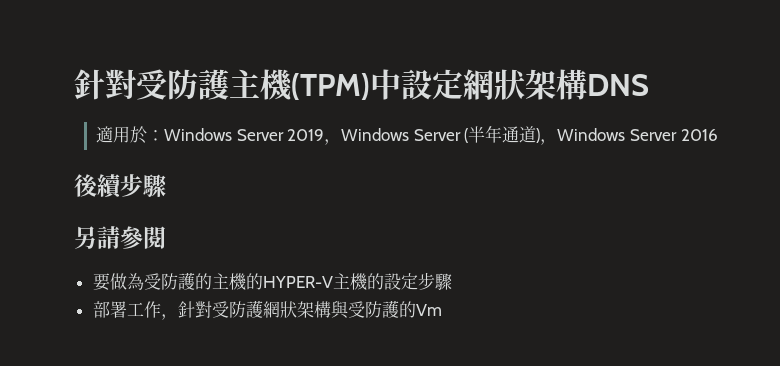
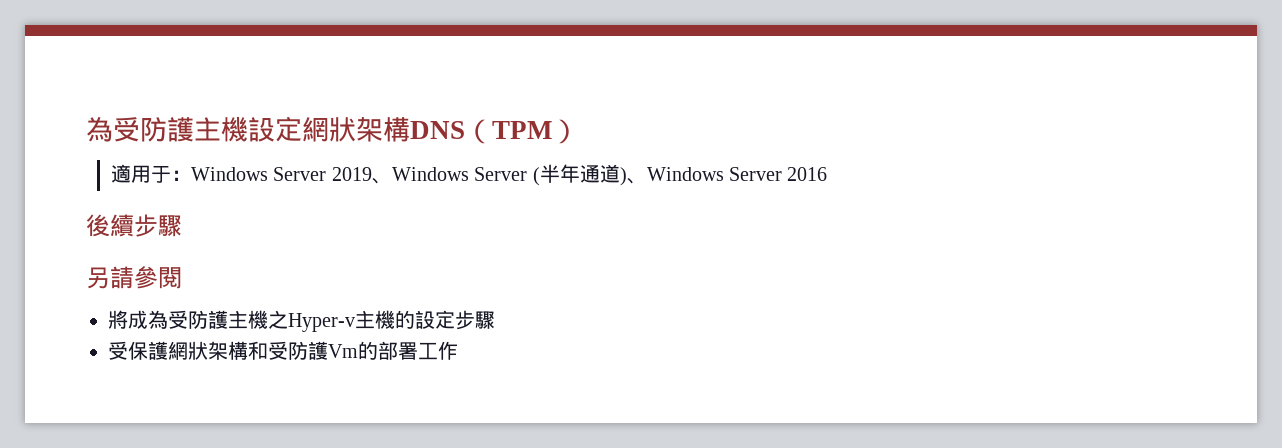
- 針對受防護主機(TPM)中設定網狀架構DNS
+ 為受防護主機設定網狀架構DNS（TPM）
- 適用於：Windows Server 2019，Windows Server (半年通道)，Windows Server 2016
+ 適用于：Windows Server 2019、Windows Server (半年通道)、Windows Server 2016
- 要做為受防護的主機的HYPER-V主機的設定步驟
+ 將成為受防護主機之Hyper-v主機的設定步驟
- 部署工作，針對受防護網狀架構與受防護的Vm
+ 受保護網狀架構和受防護Vm的部署工作

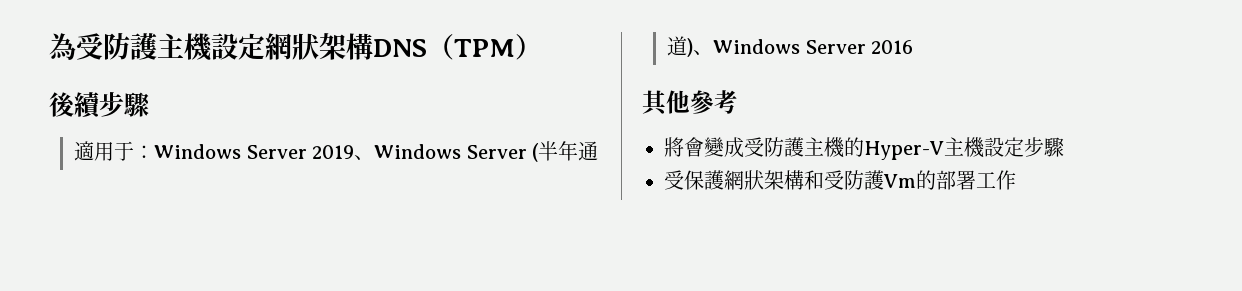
+ 後續步驟
- 後續步驟
- 另請參閱
+ 其他參考
- 將成為受防護主機之Hyper-v主機的設定步驟
+ 將會變成受防護主機的Hyper-V主機設定步驟

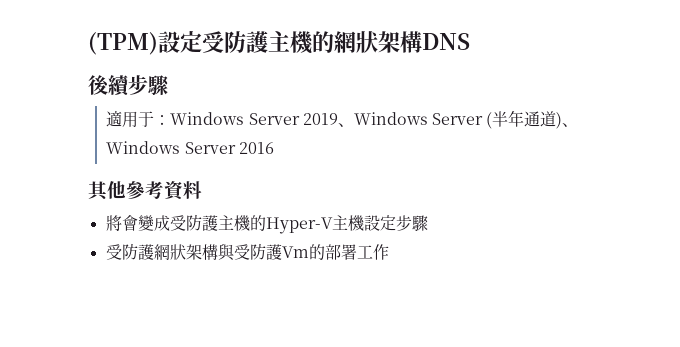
- 為受防護主機設定網狀架構DNS（TPM）
+ (TPM)設定受防護主機的網狀架構DNS
- 其他參考
+ 其他參考資料
- 受保護網狀架構和受防護Vm的部署工作
+ 受防護網狀架構與受防護Vm的部署工作

